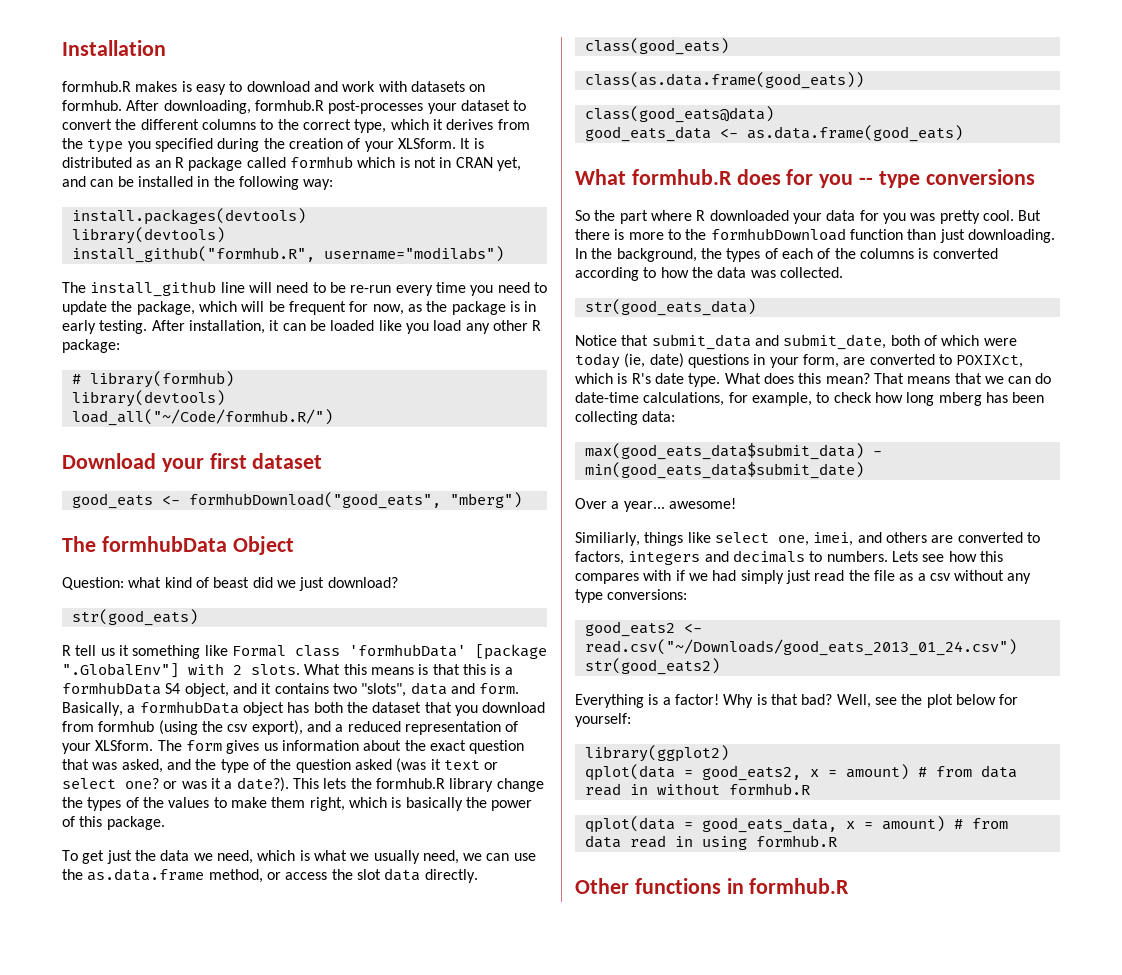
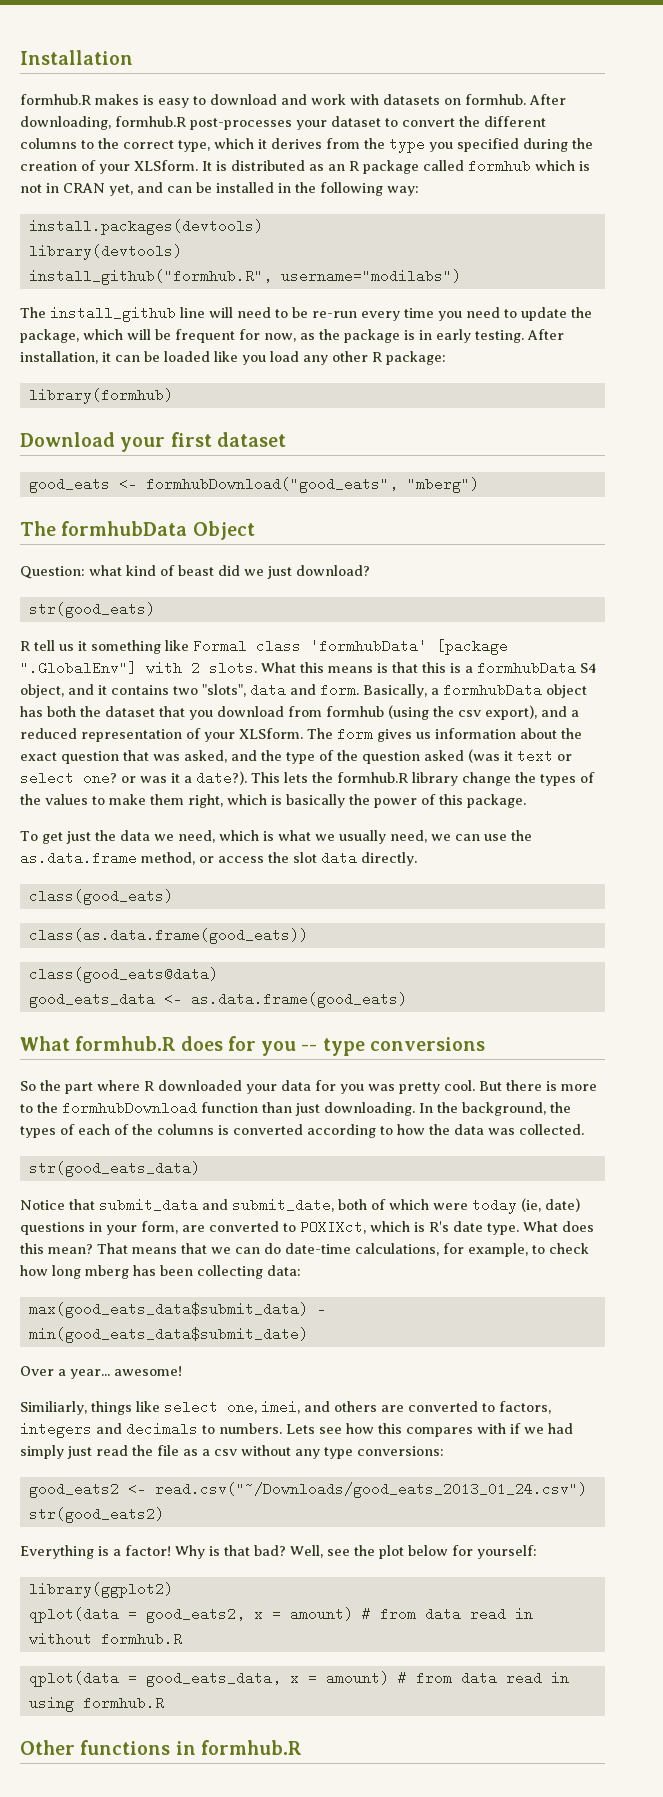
- # library(formhub)
- library(devtools)
- load_all("~/Code/formhub.R/")
+ library(formhub)

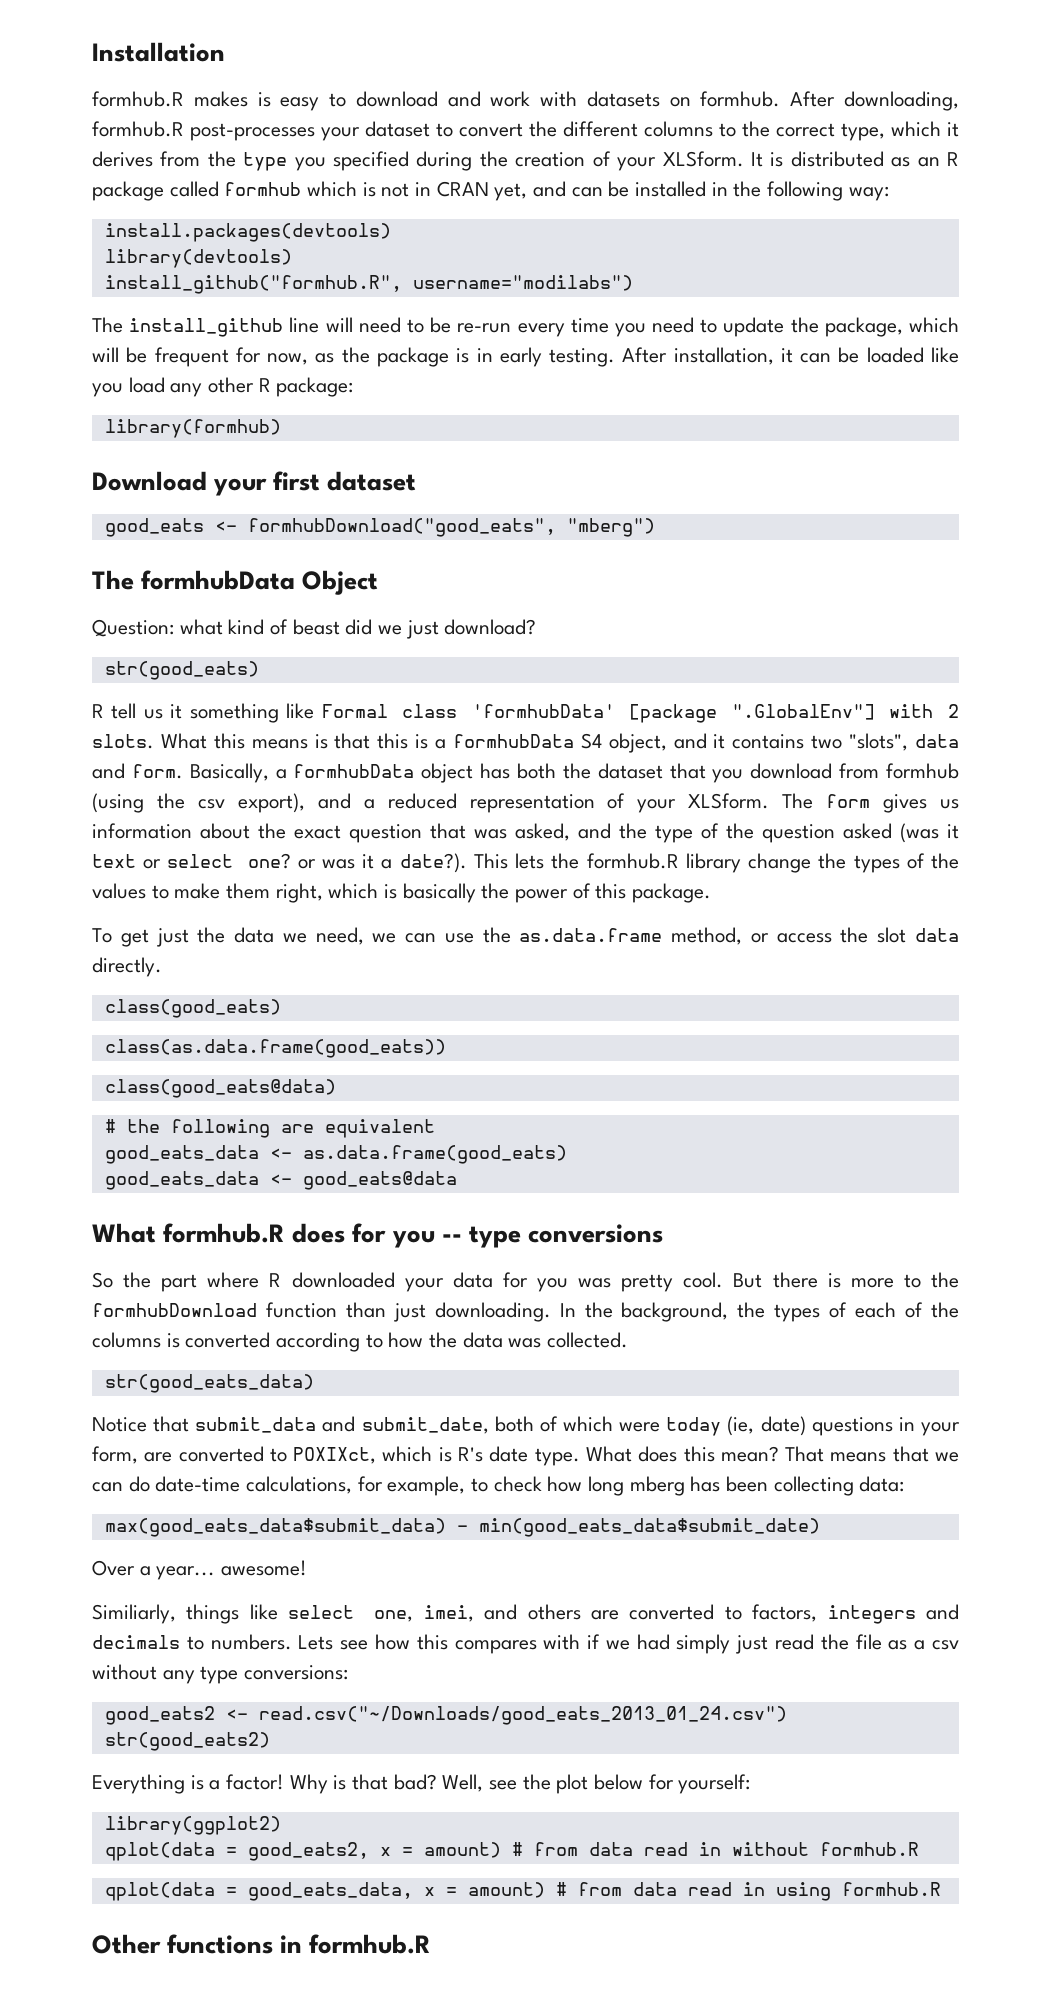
- To get just the data we need, which is what we usually need, we can use the as.data.frame method, or access the slot data directly.
+ To get just the data we need, we can use the as.data.frame method, or access the slot data directly.
+ # the following are equivalent
+ good_eats_data <- good_eats@data

